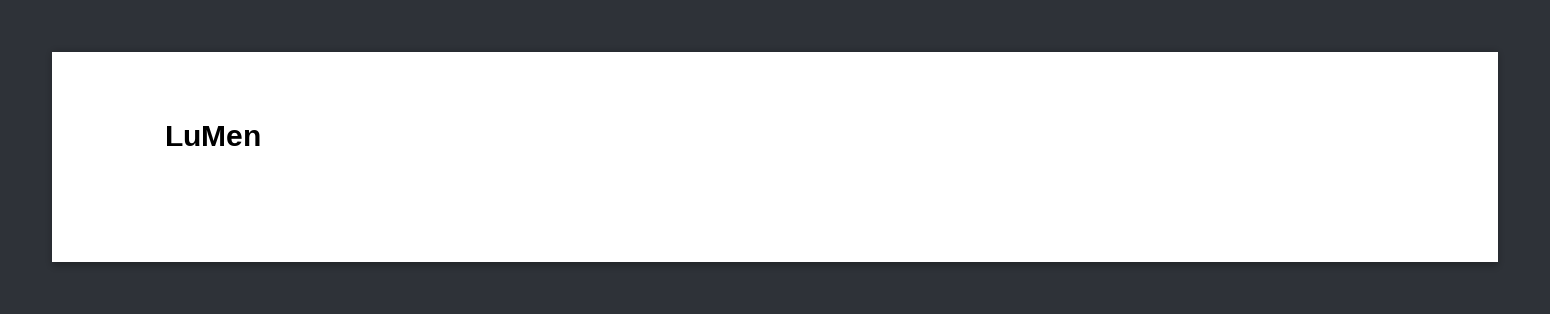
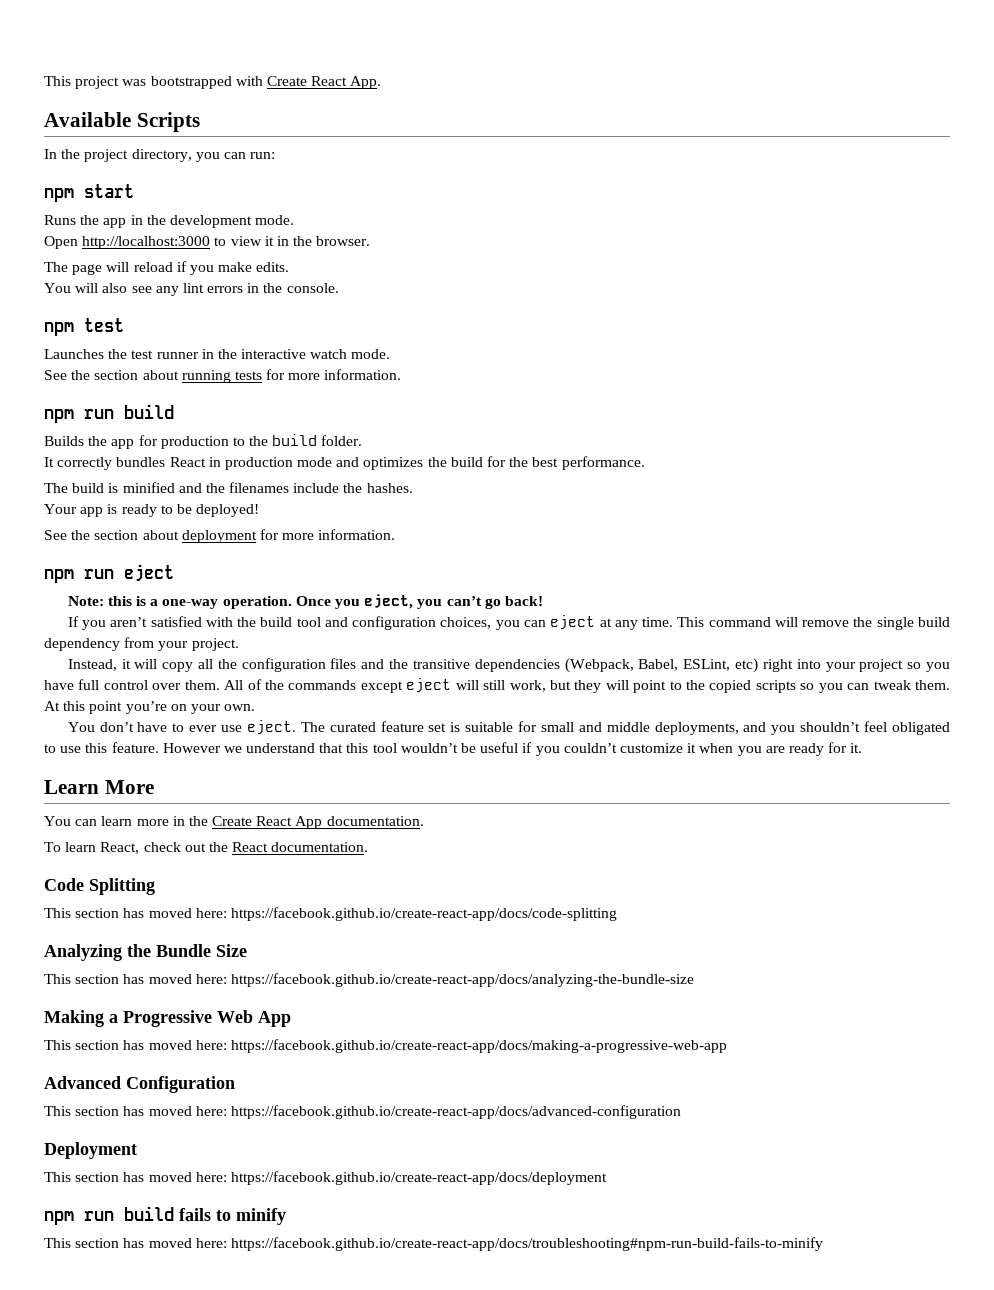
- LuMen
+ This project was bootstrapped with Create React App.
+ Available Scripts
+ In the project directory, you can run:
+ npm start
+ Runs the app in the development mode.
+ Open http://localhost:3000 to view it in the browser.
+ The page will reload if you make edits.
+ You will also see any lint errors in the console.
+ npm test
+ Launches the test runner in the interactive watch mode.
+ See the section about running tests for more information.
+ npm run build
+ Builds the app for production to the build folder.
+ It correctly bundles React in production mode and optimizes the build for the best performance.
+ The build is minified and the filenames include the hashes.
+ Your app is ready to be deployed!
+ See the section about deployment for more information.
+ npm run eject
+ Note: this is a one-way operation. Once you eject, you can’t go back!
+ If you aren’t satisfied with the build tool and configuration choices, you can eject at any time. This command will remove the single build dependency from your project.
+ Instead, it will copy all the configuration files and the transitive dependencies (Webpack, Babel, ESLint, etc) right into your project so you have full control over them. All of the commands except eject will still work, but they will point to the copied scripts so you can tweak them. At this point you’re on your own.
+ You don’t have to ever use eject. The curated feature set is suitable for small and middle deployments, and you shouldn’t feel obligated to use this feature. However we understand that this tool wouldn’t be useful if you couldn’t customize it when you are ready for it.
+ Learn More
+ You can learn more in the Create React App documentation.
+ To learn React, check out the React documentation.
+ Code Splitting
+ This section has moved here: https://facebook.github.io/create-react-app/docs/code-splitting
+ Analyzing the Bundle Size
+ This section has moved here: https://facebook.github.io/create-react-app/docs/analyzing-the-bundle-size
+ Making a Progressive Web App
+ This section has moved here: https://facebook.github.io/create-react-app/docs/making-a-progressive-web-app
+ Advanced Configuration
+ This section has moved here: https://facebook.github.io/create-react-app/docs/advanced-configuration
+ Deployment
+ This section has moved here: https://facebook.github.io/create-react-app/docs/deployment
+ npm run build fails to minify
+ This section has moved here: https://facebook.github.io/create-react-app/docs/troubleshooting#npm-run-build-fails-to-minify

